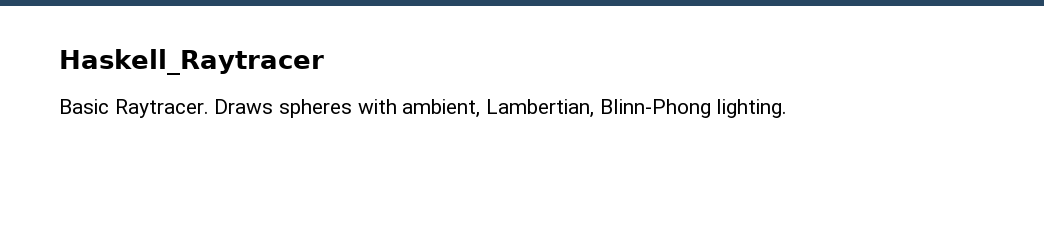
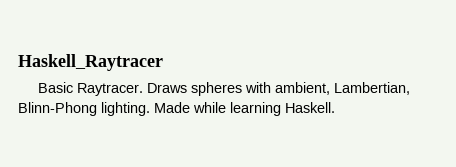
+ Made while learning Haskell.

